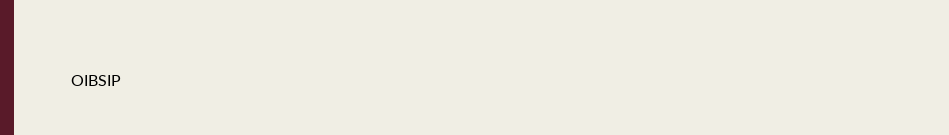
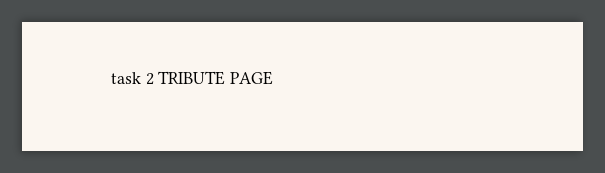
- OIBSIP
+ task 2 TRIBUTE PAGE

